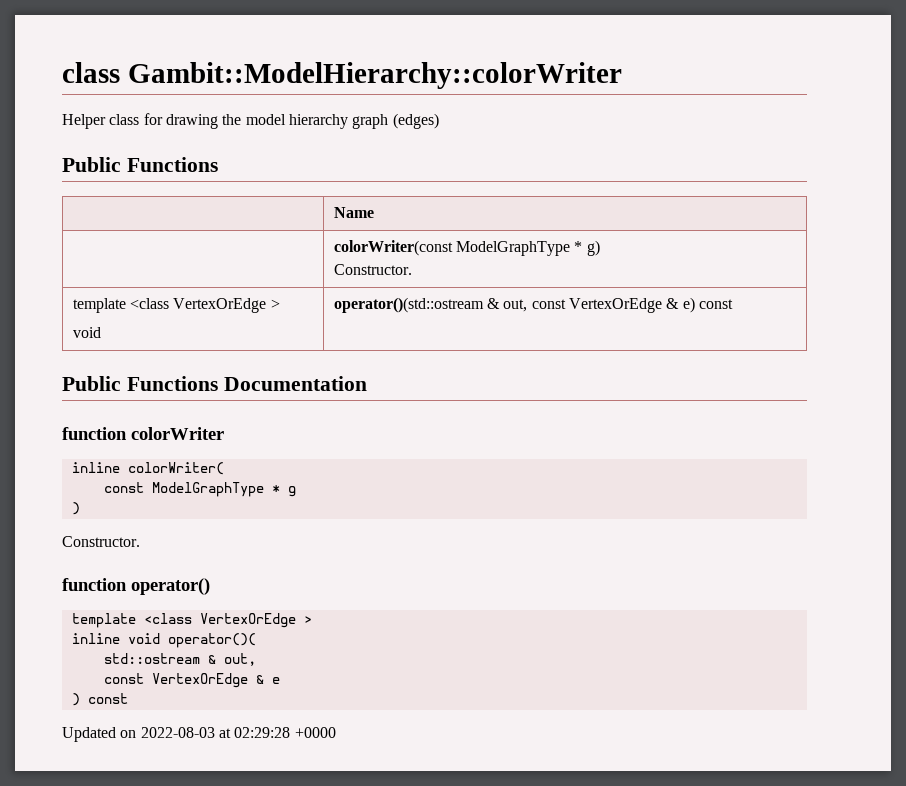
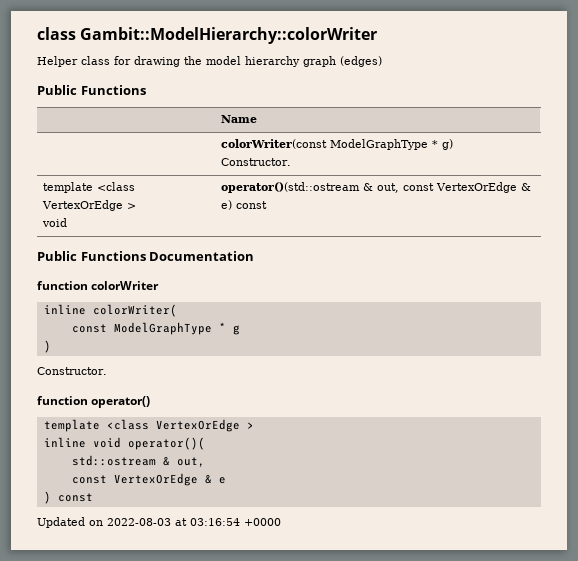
- Updated on 2022-08-03 at 02:29:28 +0000
+ Updated on 2022-08-03 at 03:16:54 +0000

